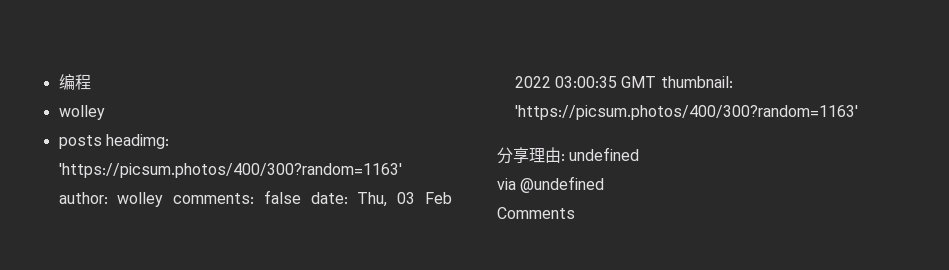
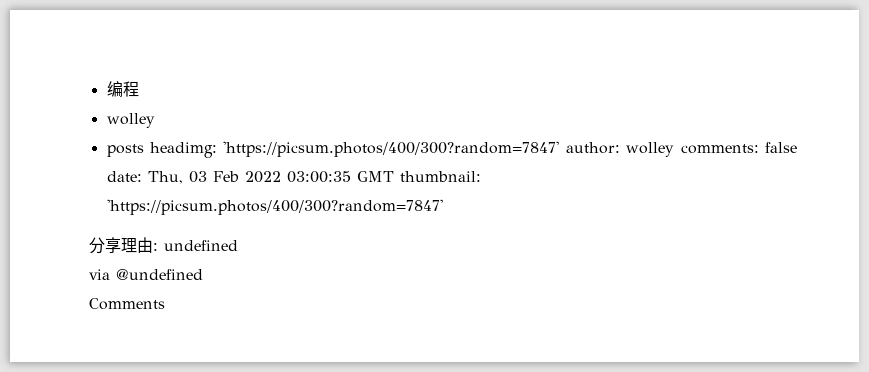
- posts headimg: 'https://picsum.photos/400/300?random=1163' author: wolley comments: false date: Thu, 03 Feb 2022 03:00:35 GMT thumbnail: 'https://picsum.photos/400/300?random=1163'
+ posts headimg: 'https://picsum.photos/400/300?random=7847' author: wolley comments: false date: Thu, 03 Feb 2022 03:00:35 GMT thumbnail: 'https://picsum.photos/400/300?random=7847'

